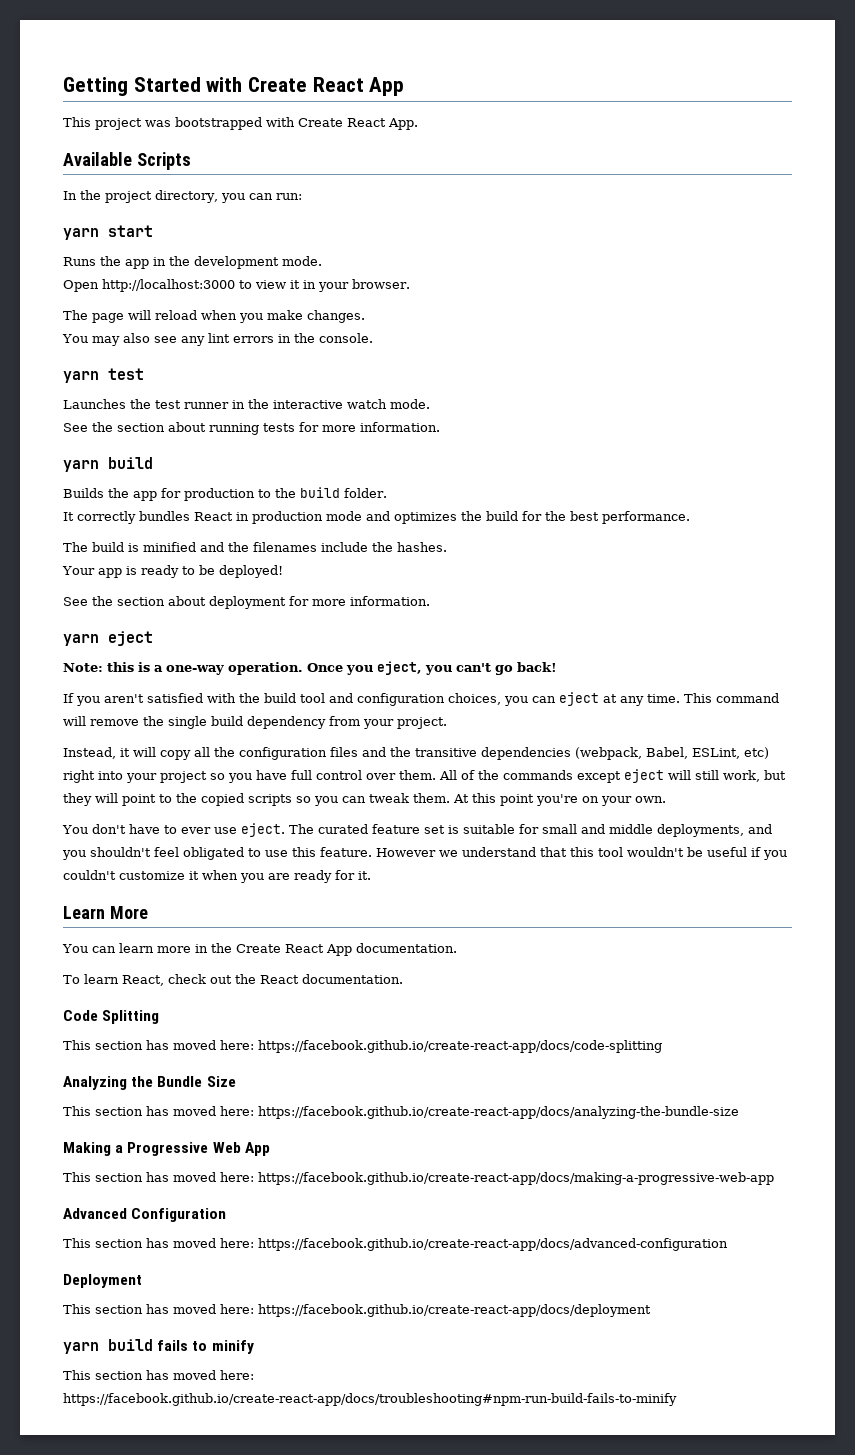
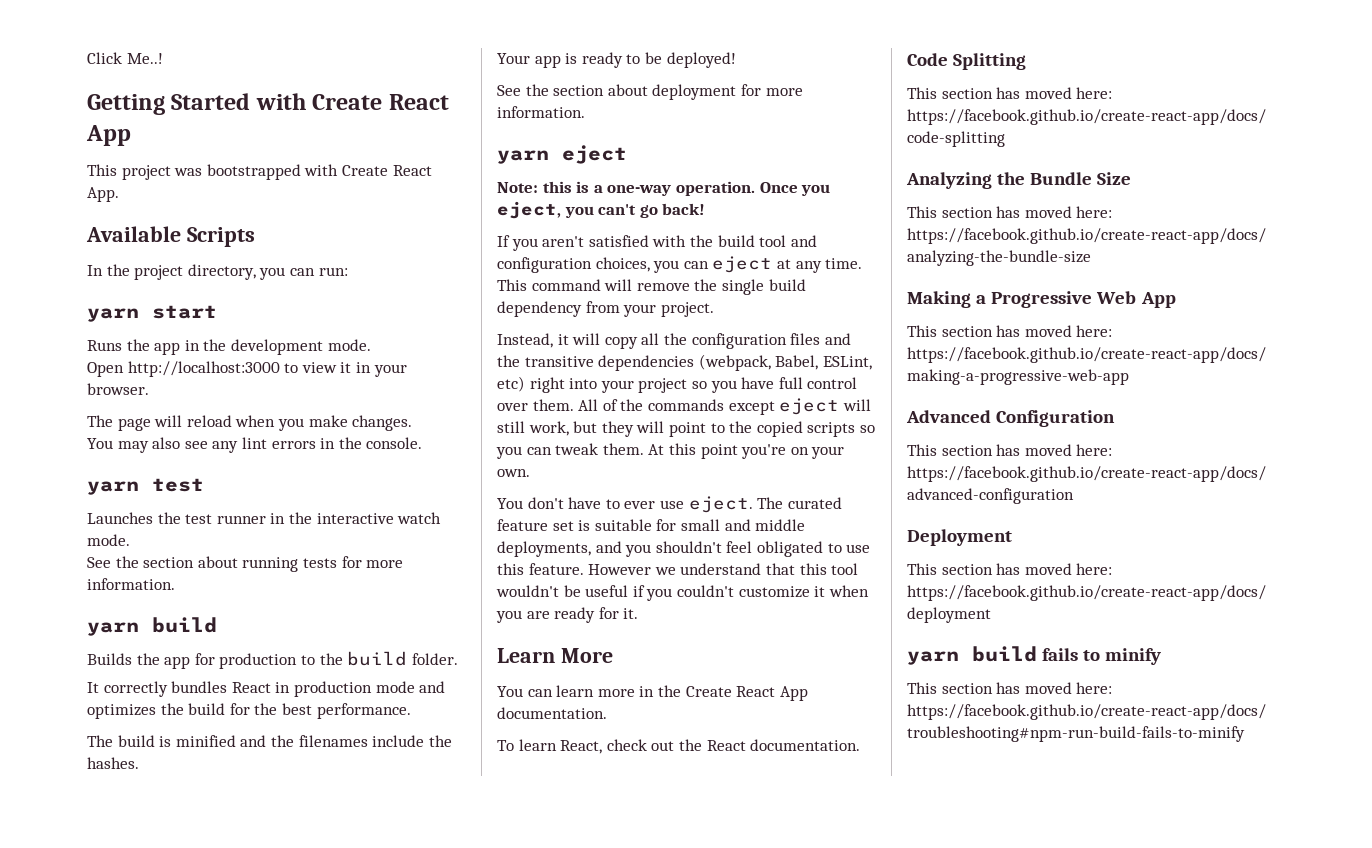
+ Click Me..!

